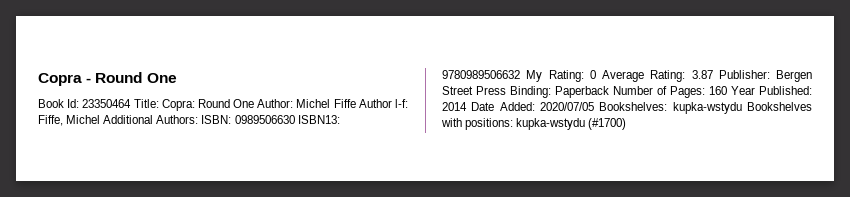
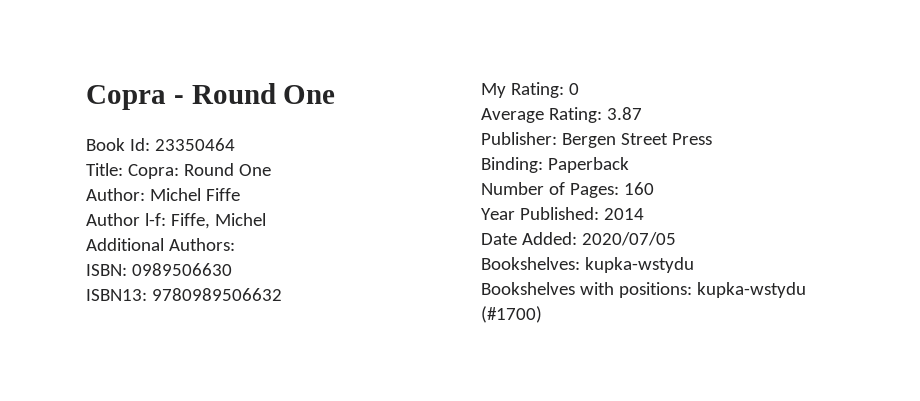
- Book Id: 23350464 Title: Copra: Round One Author: Michel Fiffe Author l-f: Fiffe, Michel Additional Authors: ISBN: 0989506630 ISBN13: 9780989506632 My Rating: 0 Average Rating: 3.87 Publisher: Bergen Street Press Binding: Paperback Number of Pages: 160 Year Published: 2014 Date Added: 2020/07/05 Bookshelves: kupka-wstydu Bookshelves with positions: kupka-wstydu (#1700)
+ Book Id: 23350464
+ Title: Copra: Round One
+ Author: Michel Fiffe
+ Author l-f: Fiffe, Michel
+ Additional Authors:
+ ISBN: 0989506630
+ ISBN13: 9780989506632
+ My Rating: 0
+ Average Rating: 3.87
+ Publisher: Bergen Street Press
+ Binding: Paperback
+ Number of Pages: 160
+ Year Published: 2014
+ Date Added: 2020/07/05
+ Bookshelves: kupka-wstydu
+ Bookshelves with positions: kupka-wstydu (#1700)

